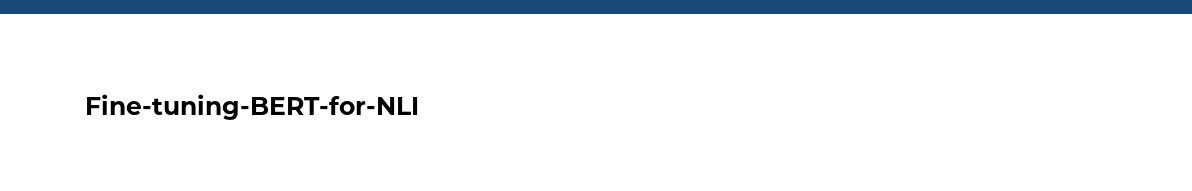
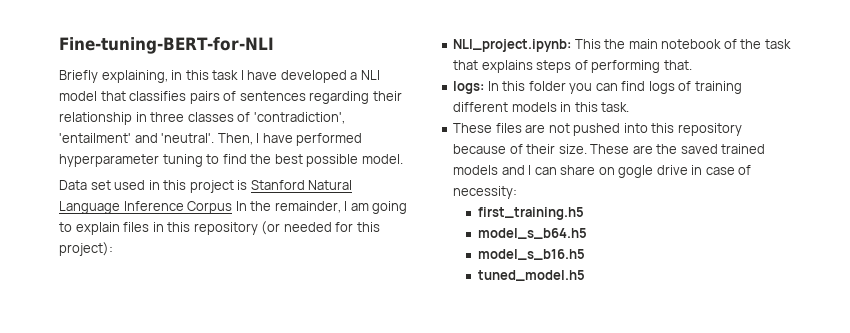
+ Briefly explaining, in this task I have developed a NLI model that classifies pairs of sentences regarding their relationship in three classes of 'contradiction', 'entailment' and 'neutral'. Then, I have performed hyperparameter tuning to find the best possible model.
+ Data set used in this project is Stanford Natural Language Inference Corpus In the remainder, I am going to explain files in this repository (or needed for this project):
+ NLI_project.ipynb: This the main notebook of the task that explains steps of performing that.
+ logs: In this folder you can find logs of training different models in this task.
+ These files are not pushed into this repository because of their size. These are the saved trained models and I can share on gogle drive in case of necessity:
+ first_training.h5
+ model_s_b64.h5
+ model_s_b16.h5
+ tuned_model.h5

